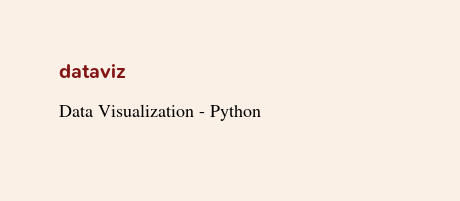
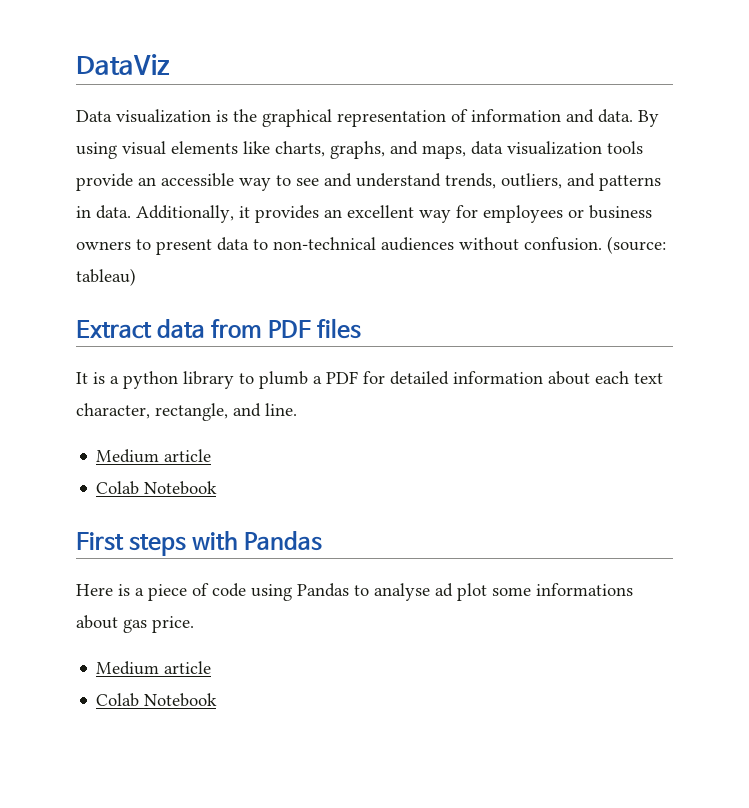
- dataviz
+ DataViz
- Data Visualization - Python
+ Data visualization is the graphical representation of information and data. By using visual elements like charts, graphs, and maps, data visualization tools provide an accessible way to see and understand trends, outliers, and patterns in data. Additionally, it provides an excellent way for employees or business owners to present data to non-technical audiences without confusion. (source: tableau)
+ Extract data from PDF files
+ It is a python library to plumb a PDF for detailed information about each text character, rectangle, and line.
+ Medium article
+ Colab Notebook
+ First steps with Pandas
+ Here is a piece of code using Pandas to analyse ad plot some informations about gas price.
+ Medium article
+ Colab Notebook

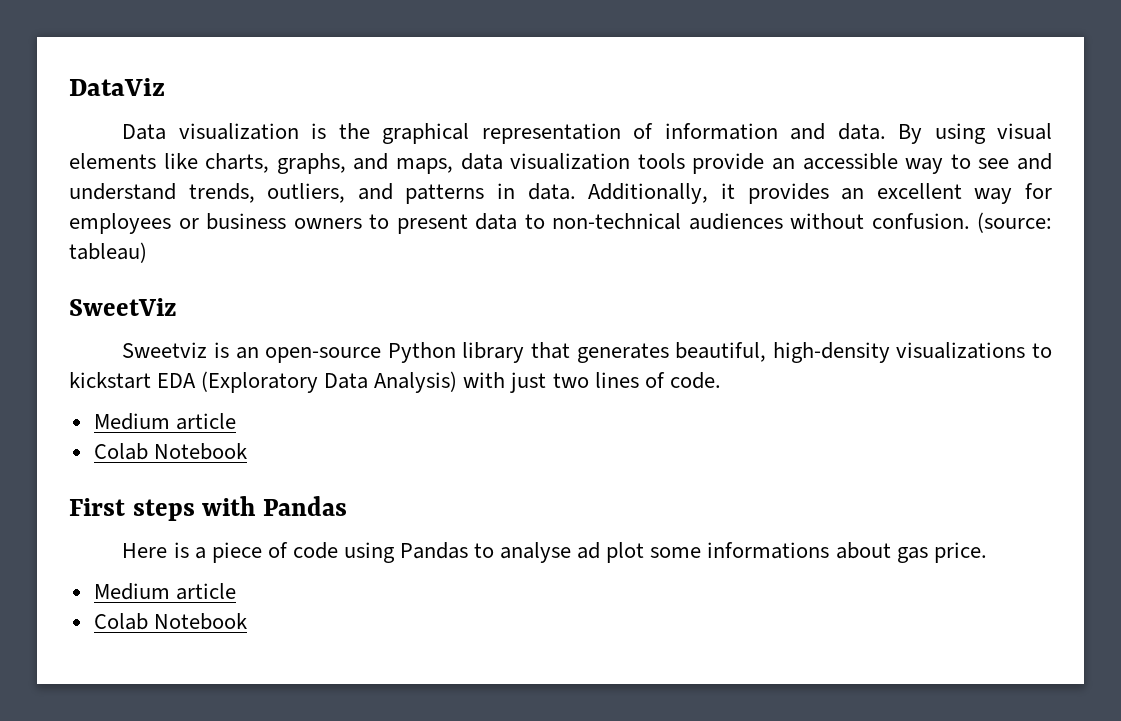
- Extract data from PDF files
- It is a python library to plumb a PDF for detailed information about each text character, rectangle, and line.
+ SweetViz
+ Sweetviz is an open-source Python library that generates beautiful, high-density visualizations to kickstart EDA (Exploratory Data Analysis) with just two lines of code.

